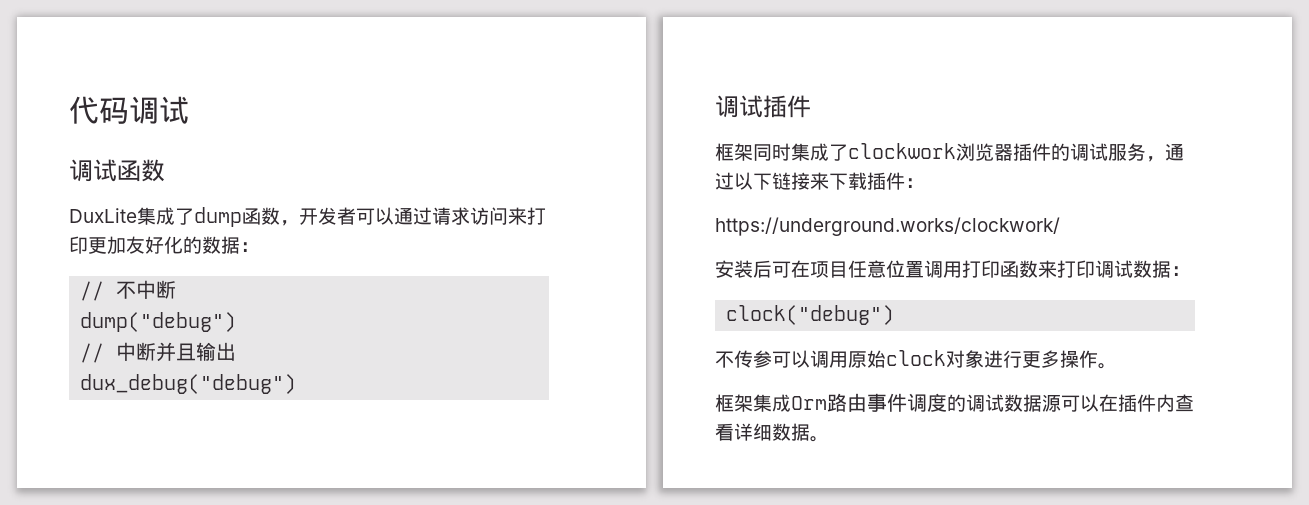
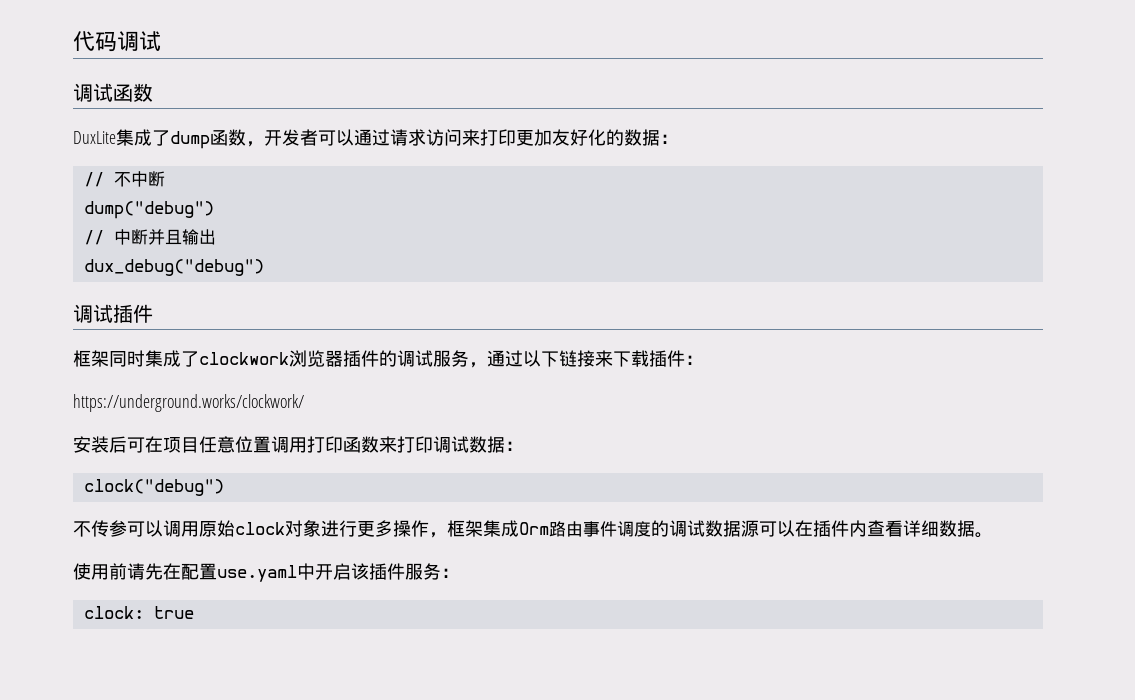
- 不传参可以调用原始clock对象进行更多操作。
- 框架集成Orm路由事件调度的调试数据源可以在插件内查看详细数据。
+ 不传参可以调用原始clock对象进行更多操作，框架集成Orm路由事件调度的调试数据源可以在插件内查看详细数据。
+ 使用前请先在配置use.yaml中开启该插件服务：
+ clock: true

